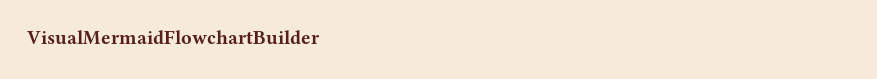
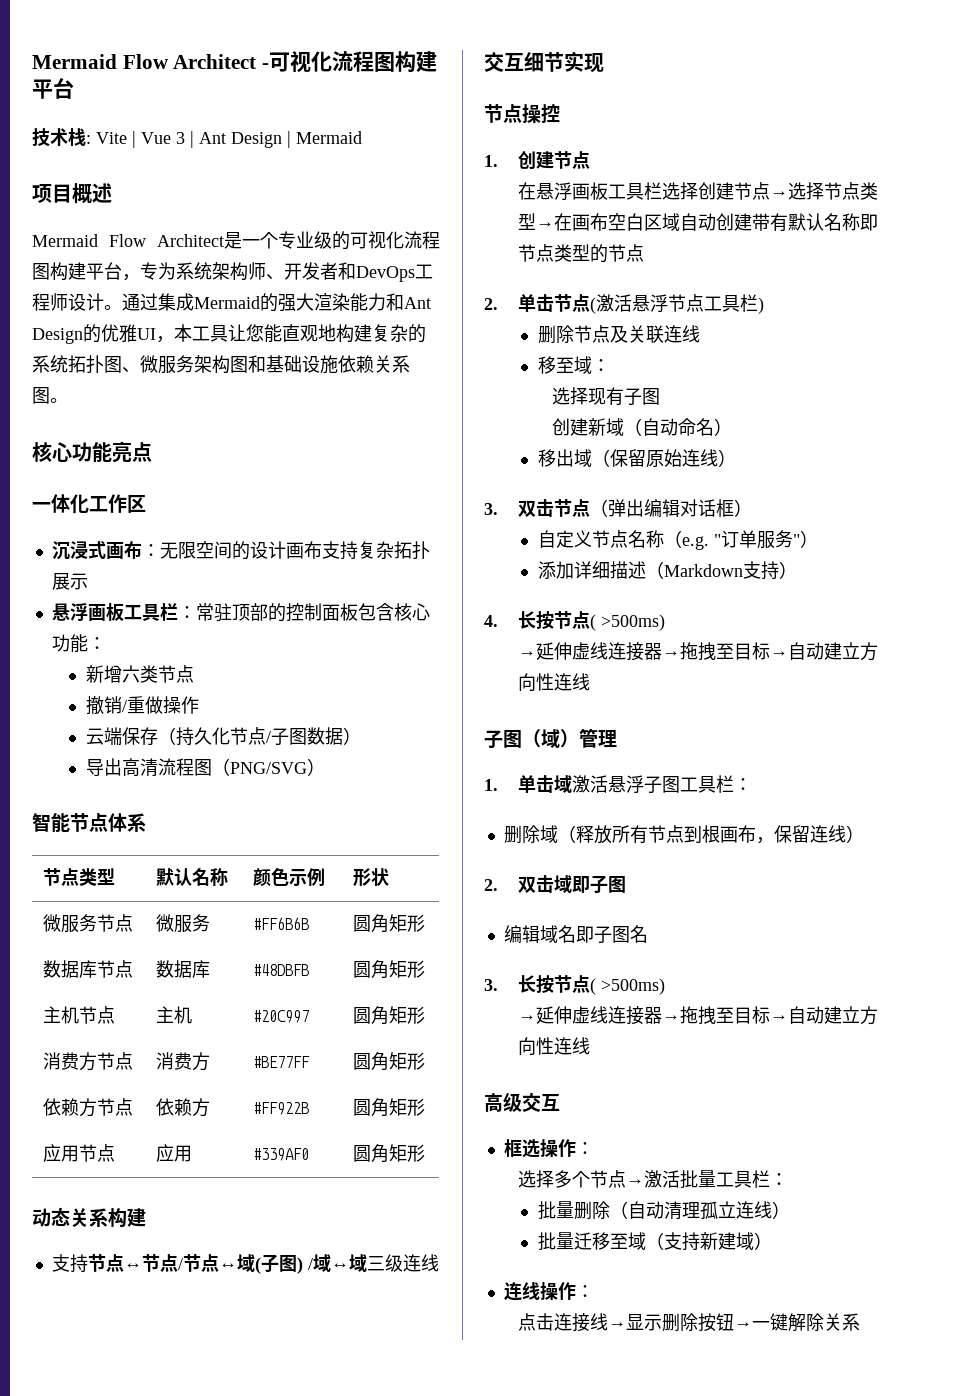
- VisualMermaidFlowchartBuilder
+ Mermaid Flow Architect -可视化流程图构建平台
+ 技术栈: Vite | Vue 3 | Ant Design | Mermaid
+ 项目概述
+ Mermaid Flow Architect是一个专业级的可视化流程图构建平台，专为系统架构师、开发者和DevOps工程师设计。通过集成Mermaid的强大渲染能力和Ant Design的优雅UI，本工具让您能直观地构建复杂的系统拓扑图、微服务架构图和基础设施依赖关系图。
+ 核心功能亮点
+ 一体化工作区
+ 沉浸式画布：无限空间的设计画布支持复杂拓扑展示
+ 悬浮画板工具栏：常驻顶部的控制面板包含核心功能：
+ 新增六类节点
+ 撤销/重做操作
+ 云端保存（持久化节点/子图数据）
+ 导出高清流程图（PNG/SVG）
+ 智能节点体系
+ 节点类型 | 默认名称 | 颜色示例 | 形状
+ 微服务节点 | 微服务 | #FF6B6B | 圆角矩形
+ 数据库节点 | 数据库 | #48DBFB | 圆角矩形
+ 主机节点 | 主机 | #20C997 | 圆角矩形
+ 消费方节点 | 消费方 | #BE77FF | 圆角矩形
+ 依赖方节点 | 依赖方 | #FF922B | 圆角矩形
+ 应用节点 | 应用 | #339AF0 | 圆角矩形
+ 动态关系构建
+ 支持节点↔节点/节点↔域(子图) /域↔域三级连线
+ 交互细节实现
+ 节点操控
+ 1.创建节点
+ 在悬浮画板工具栏选择创建节点→选择节点类型→在画布空白区域自动创建带有默认名称即节点类型的节点
+ 2.单击节点(激活悬浮节点工具栏)
+ 删除节点及关联连线
+ 移至域：
+ 选择现有子图
+ 创建新域（自动命名）
+ 移出域（保留原始连线）
+ 3.双击节点（弹出编辑对话框）
+ 自定义节点名称（e.g. "订单服务"）
+ 添加详细描述（Markdown支持）
+ 4.长按节点( >500ms)
+ →延伸虚线连接器→拖拽至目标→自动建立方向性连线
+ 子图（域）管理
+ 1.单击域激活悬浮子图工具栏：
+ 删除域（释放所有节点到根画布，保留连线）
+ 2.双击域即子图
+ 编辑域名即子图名
+ 3.长按节点( >500ms)
+ →延伸虚线连接器→拖拽至目标→自动建立方向性连线
+ 高级交互
+ 框选操作：
+ 选择多个节点→激活批量工具栏：
+ 批量删除（自动清理孤立连线）
+ 批量迁移至域（支持新建域）
+ 连线操作：
+ 点击连接线→显示删除按钮→一键解除关系

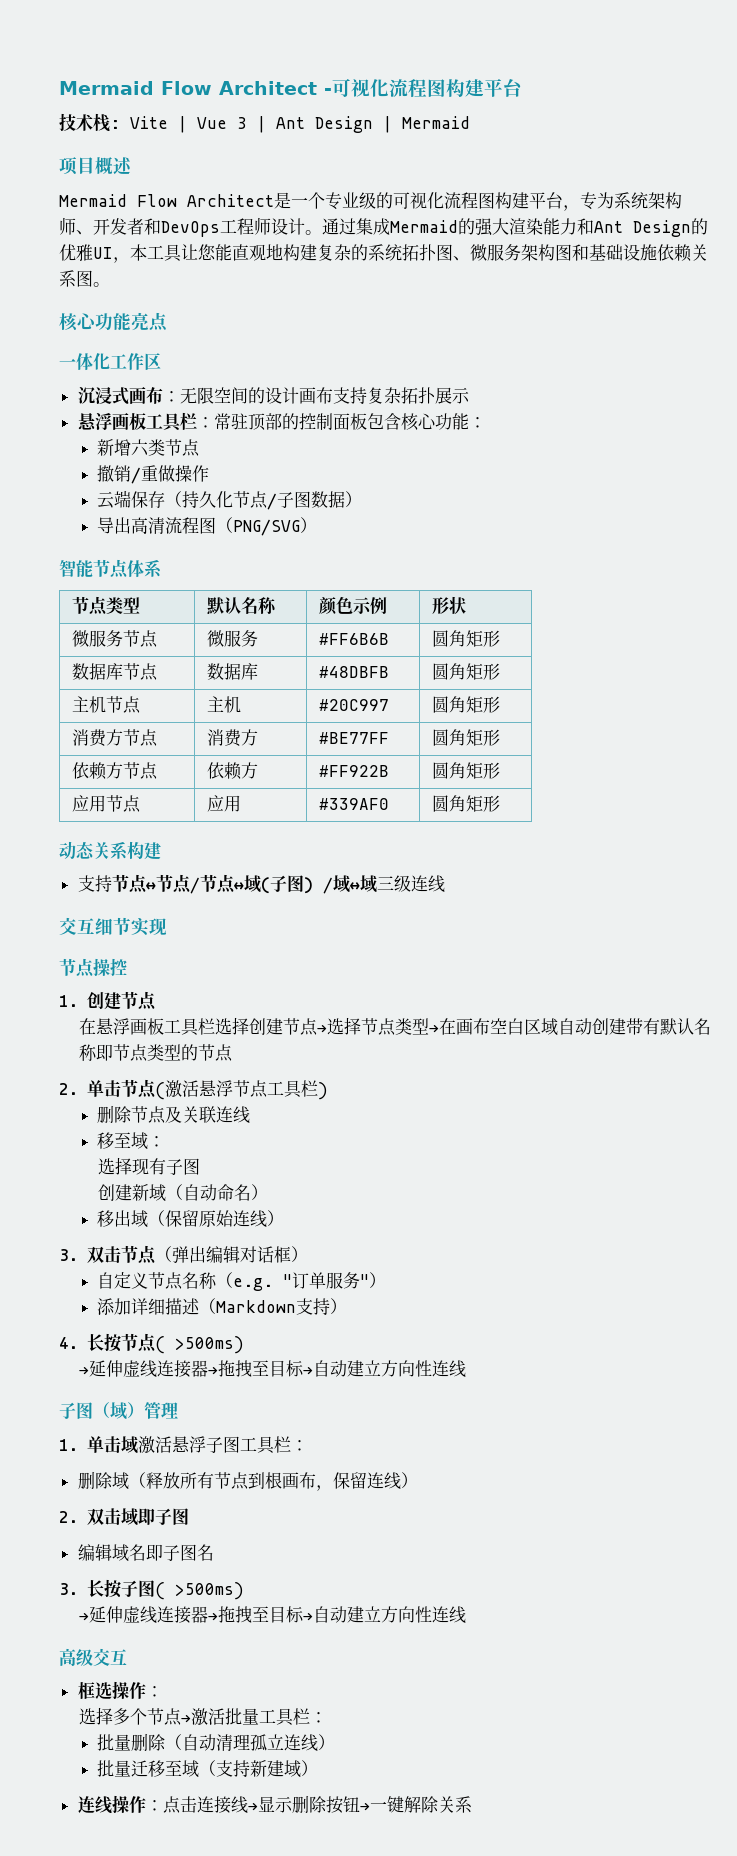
- 3.长按节点( >500ms)
+ 3.长按子图( >500ms)
- 连线操作：
- 点击连接线→显示删除按钮→一键解除关系
+ 连线操作：点击连接线→显示删除按钮→一键解除关系

